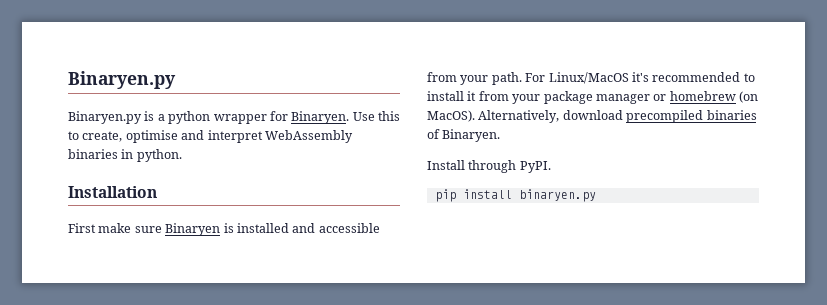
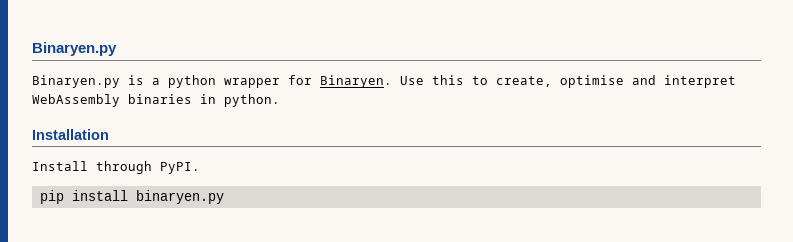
- First make sure Binaryen is installed and accessible from your path. For Linux/MacOS it's recommended to install it from your package manager or homebrew (on MacOS). Alternatively, download precompiled binaries of Binaryen.

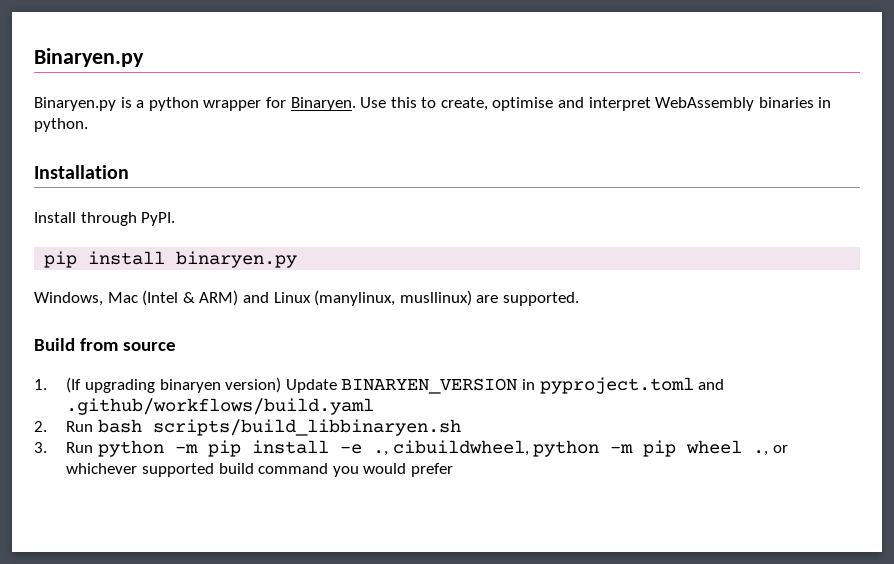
+ Windows, Mac (Intel & ARM) and Linux (manylinux, musllinux) are supported.
+ Build from source
+ 1. (If upgrading binaryen version) Update BINARYEN_VERSION in pyproject.toml and .github/workflows/build.yaml
+ 2. Run bash scripts/build_libbinaryen.sh
+ 3. Run python -m pip install -e ., cibuildwheel, python -m pip wheel ., or whichever supported build command you would prefer

